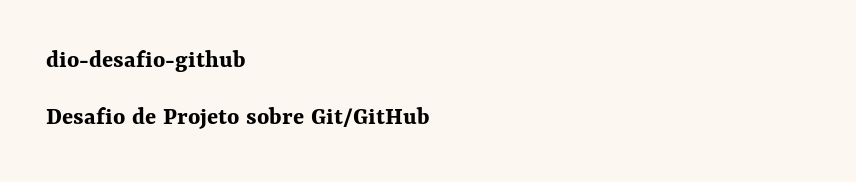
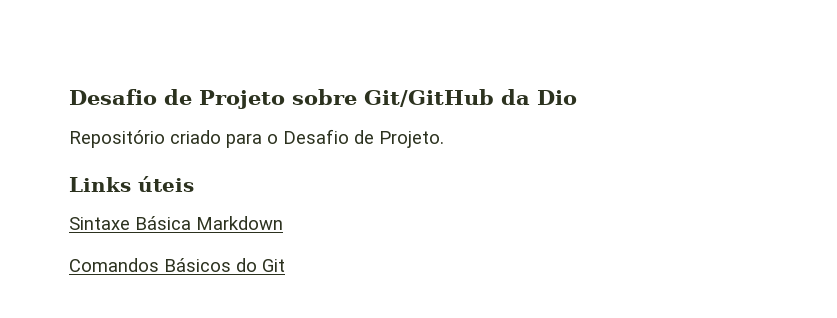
- dio-desafio-github
- Desafio de Projeto sobre Git/GitHub
+ Desafio de Projeto sobre Git/GitHub da Dio
+ Repositório criado para o Desafio de Projeto.
+ Links úteis
+ Sintaxe Básica Markdown
+ Comandos Básicos do Git

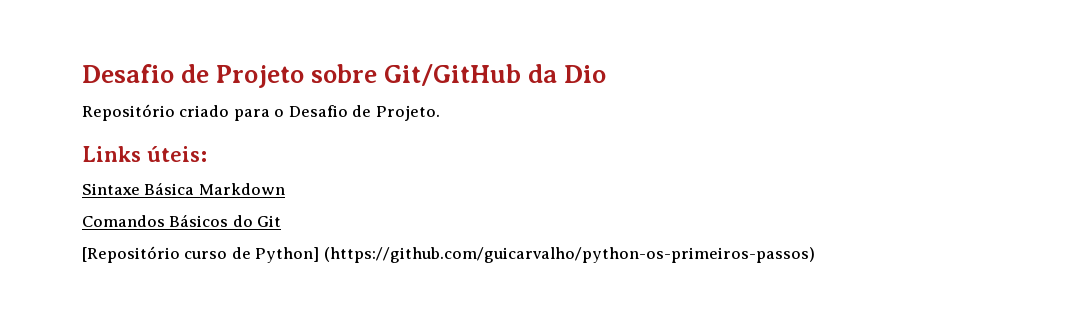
- Links úteis
+ Links úteis:
+ [Repositório curso de Python] (https://github.com/guicarvalho/python-os-primeiros-passos)

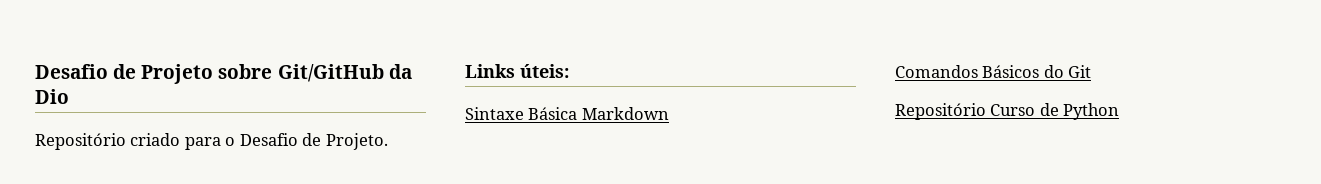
- [Repositório curso de Python] (https://github.com/guicarvalho/python-os-primeiros-passos)
+ Repositório Curso de Python

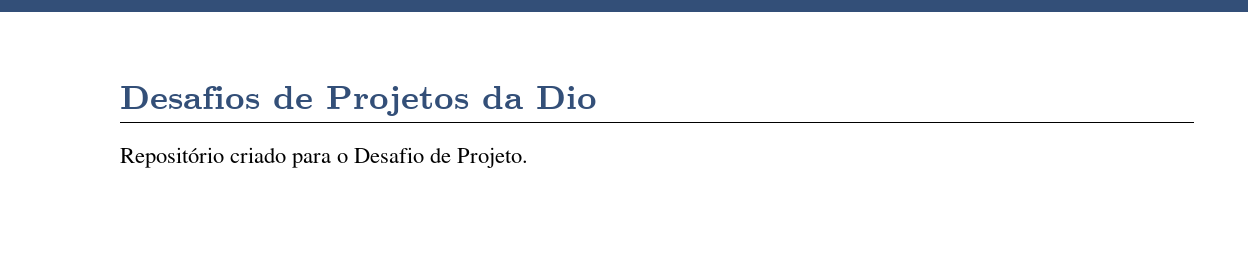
- Desafio de Projeto sobre Git/GitHub da Dio
+ Desafios de Projetos da Dio
- Links úteis:
- Sintaxe Básica Markdown
- Comandos Básicos do Git
- Repositório Curso de Python

